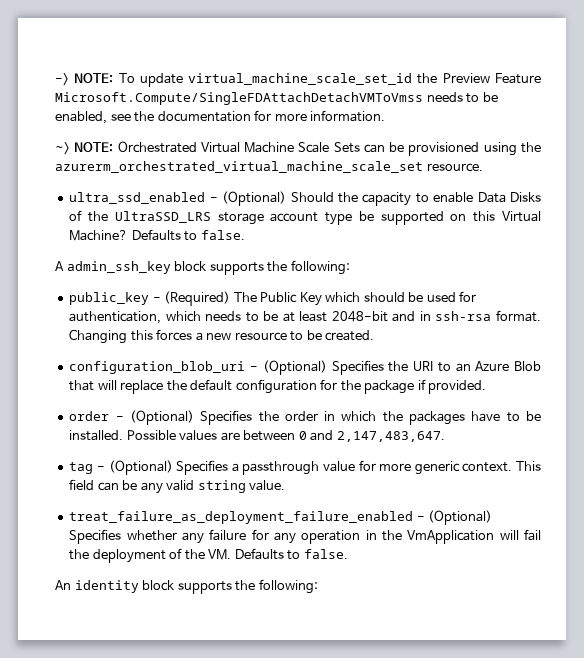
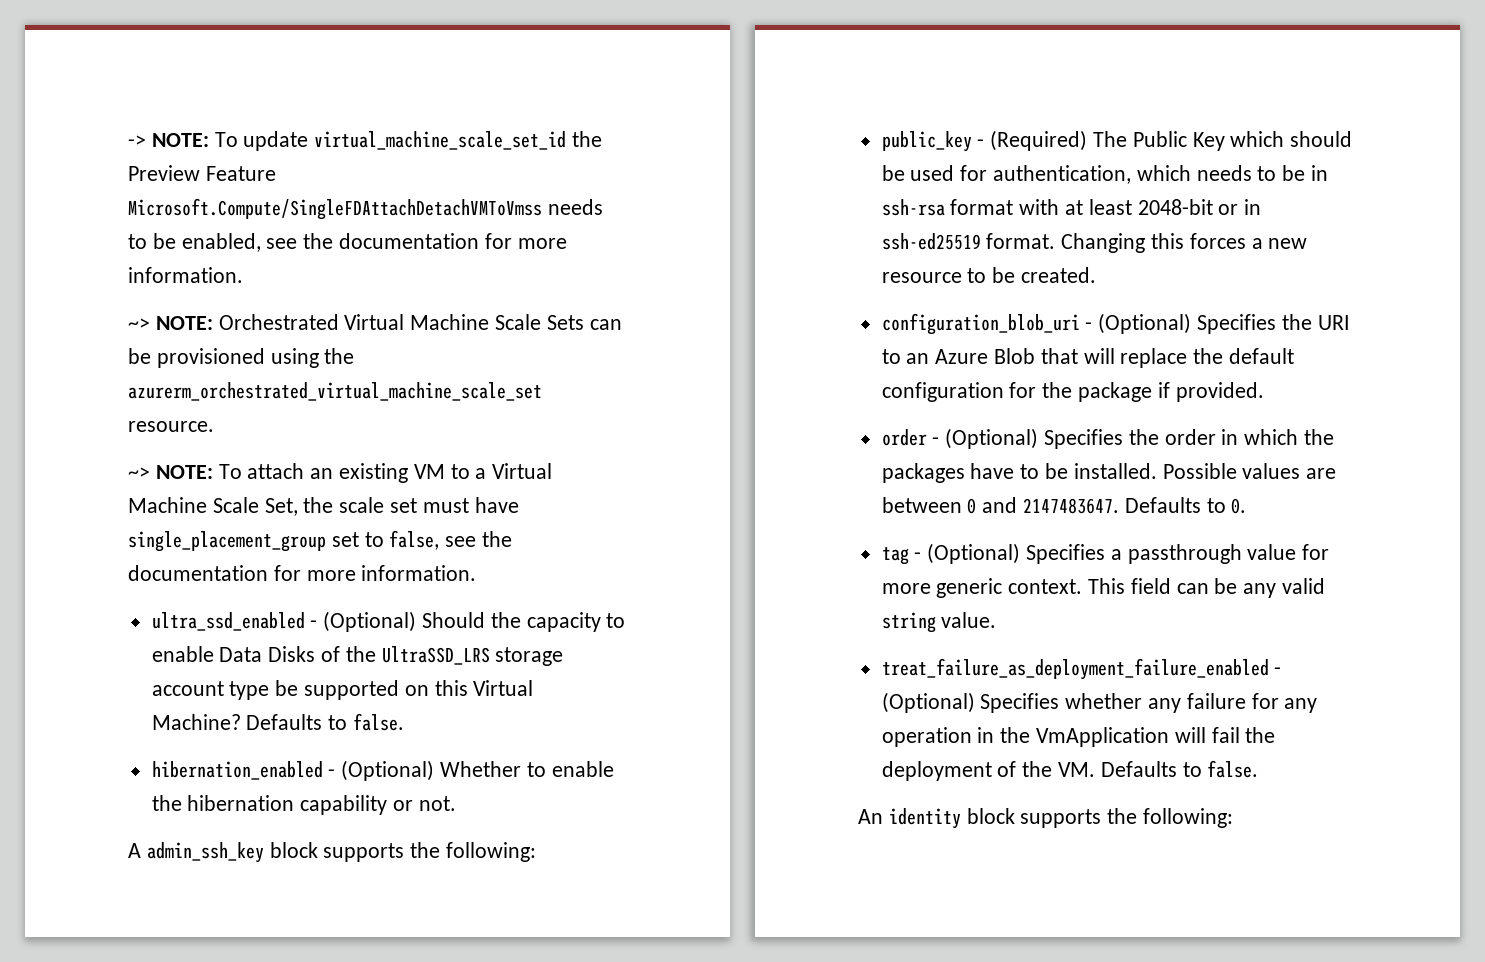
+ ~> NOTE: To attach an existing VM to a Virtual Machine Scale Set, the scale set must have single_placement_group set to false, see the documentation for more information.
+ hibernation_enabled - (Optional) Whether to enable the hibernation capability or not.
- public_key - (Required) The Public Key which should be used for authentication, which needs to be at least 2048-bit and in ssh-rsa format.
+ public_key - (Required) The Public Key which should be used for authentication, which needs to be in ssh-rsa format with at least 2048-bit or in ssh-ed25519 format.
- Possible values are between 0 and 2,147,483,647.
+ Possible values are between 0 and 2147483647. Defaults to 0.

